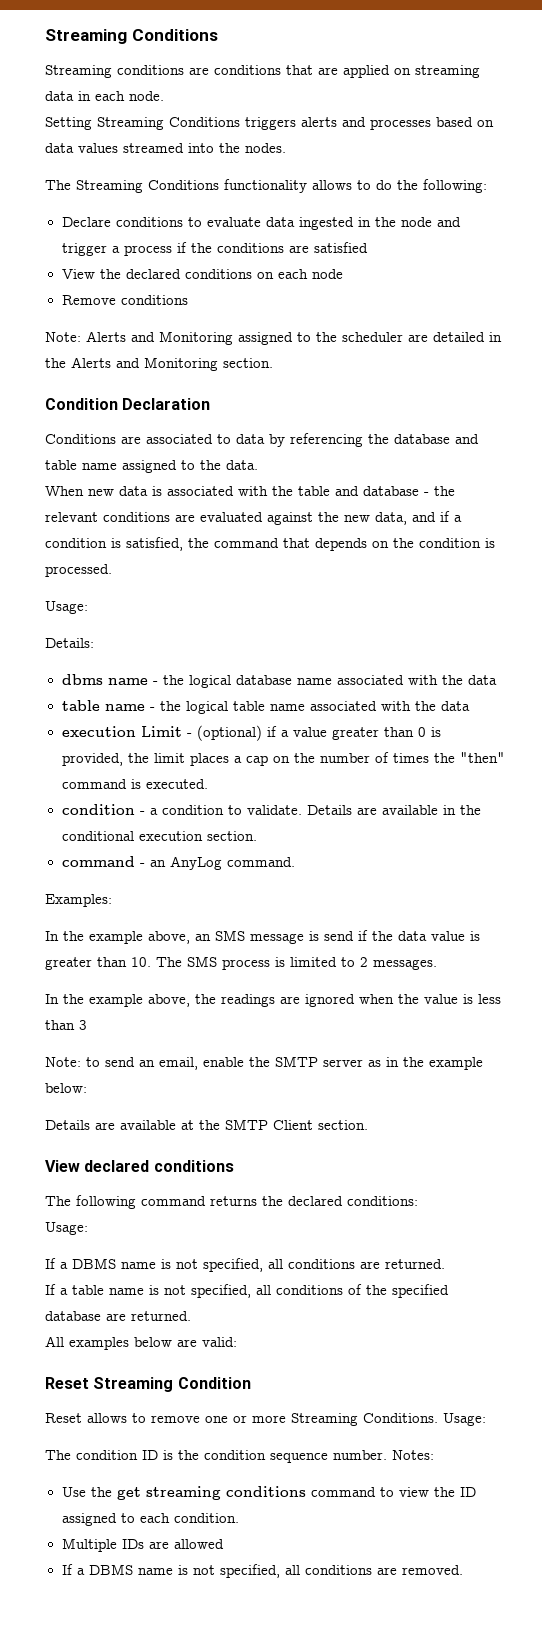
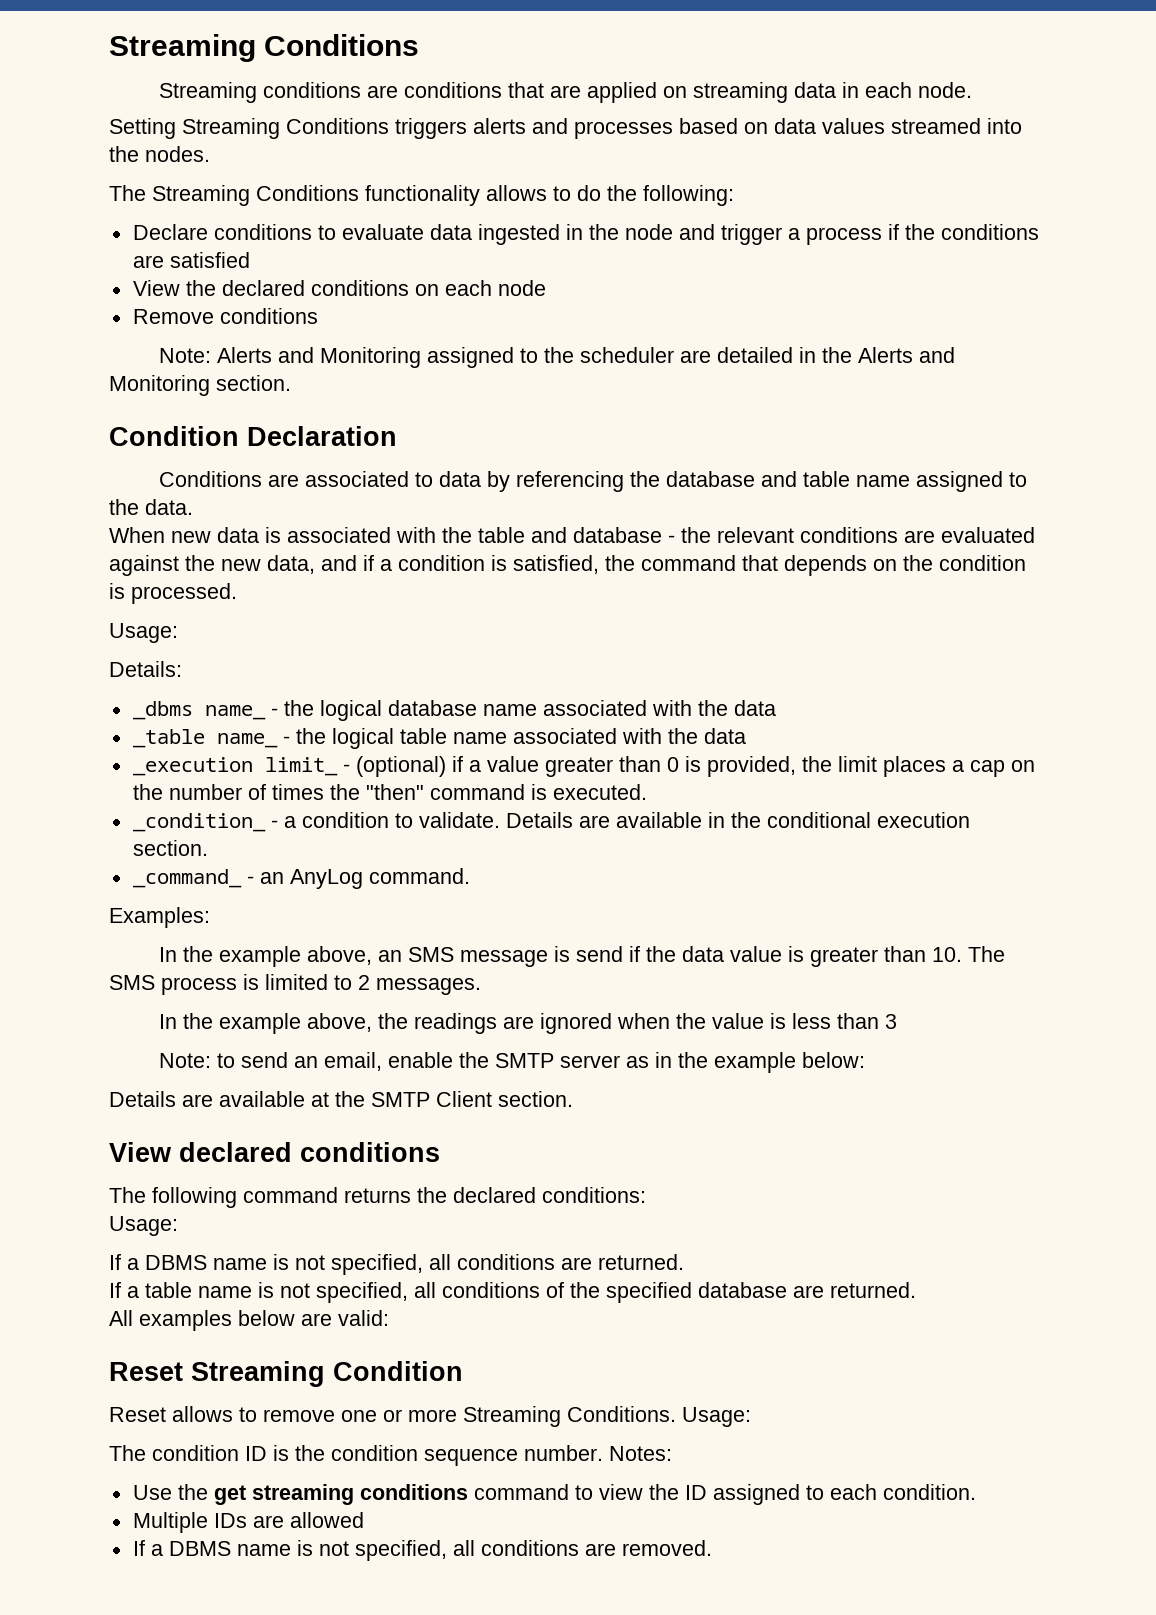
- dbms name - the logical database name associated with the data
+ _dbms name_ - the logical database name associated with the data
- table name - the logical table name associated with the data
+ _table name_ - the logical table name associated with the data
- execution Limit - (optional) if a value greater than 0 is provided, the limit places a cap on the number of times the "then" command is executed.
+ _execution limit_ - (optional) if a value greater than 0 is provided, the limit places a cap on the number of times the "then" command is executed.
- condition - a condition to validate.
+ _condition_ - a condition to validate.
- command - an AnyLog command.
+ _command_ - an AnyLog command.

